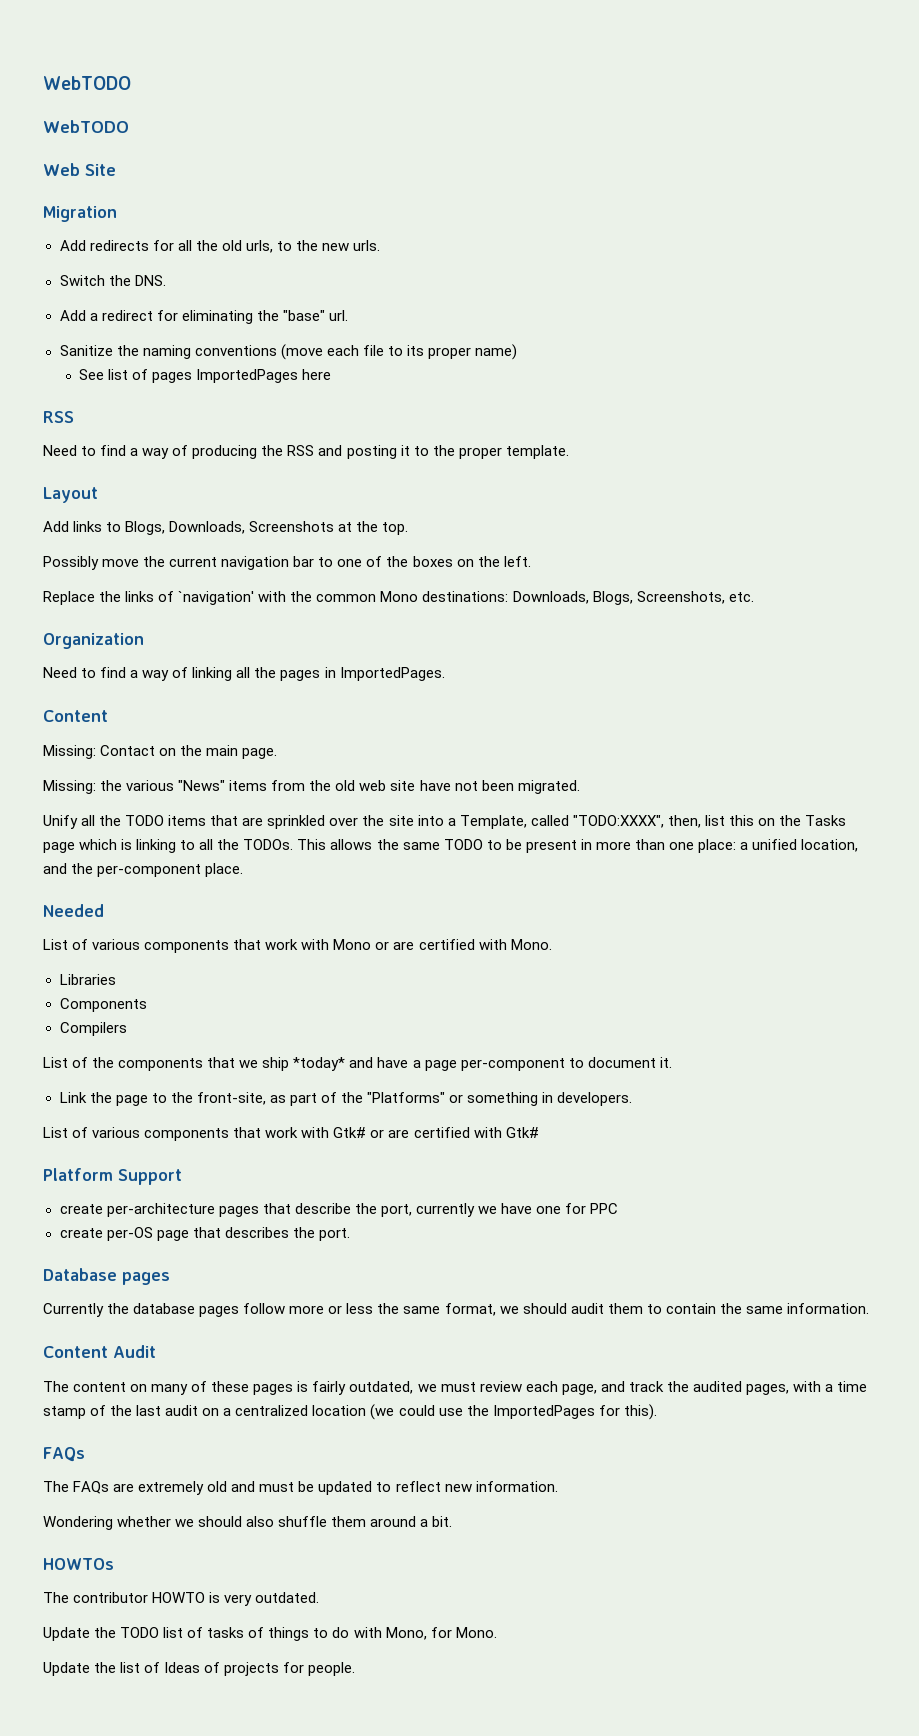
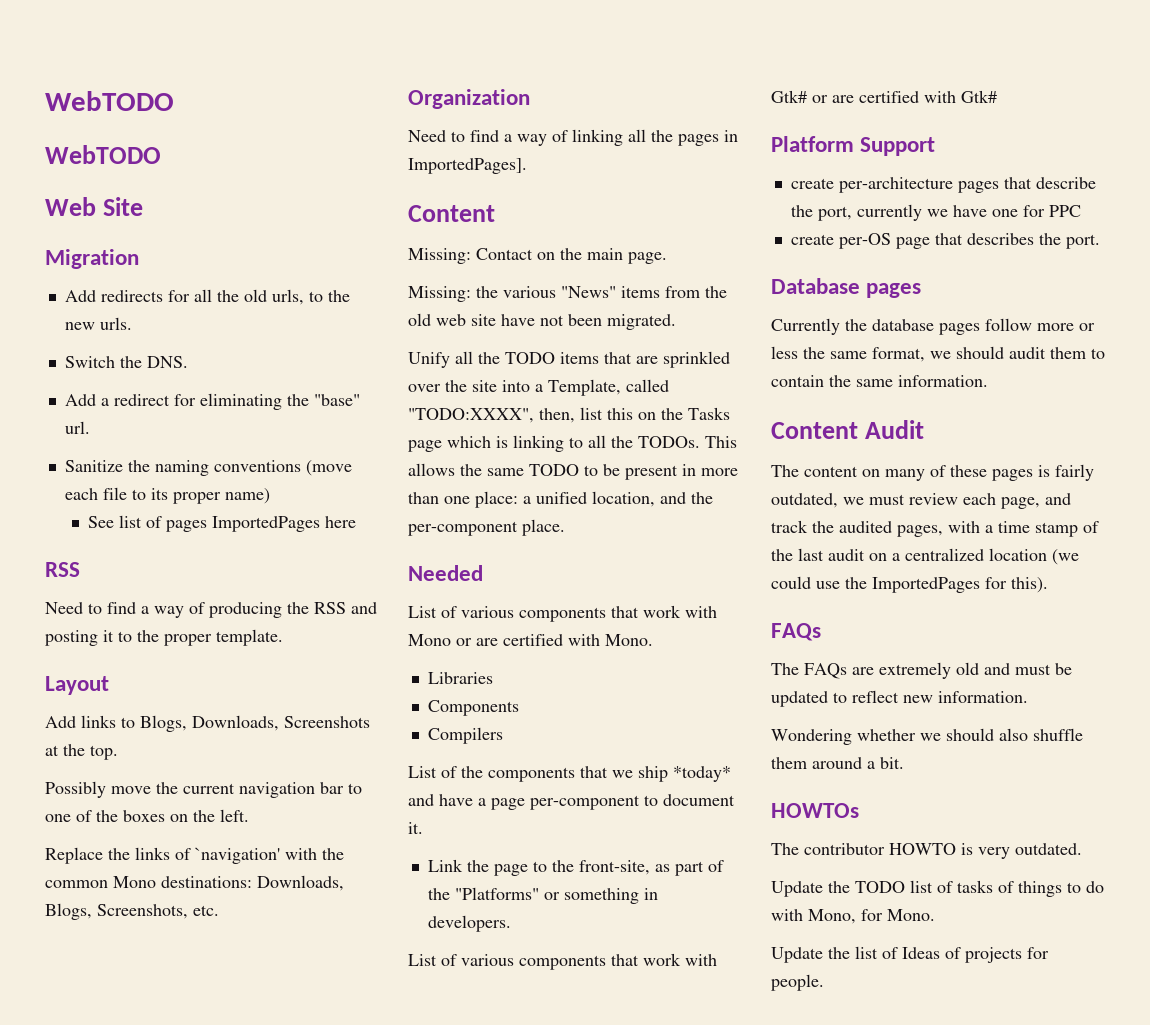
- Need to find a way of linking all the pages in ImportedPages.
+ Need to find a way of linking all the pages in ImportedPages].

